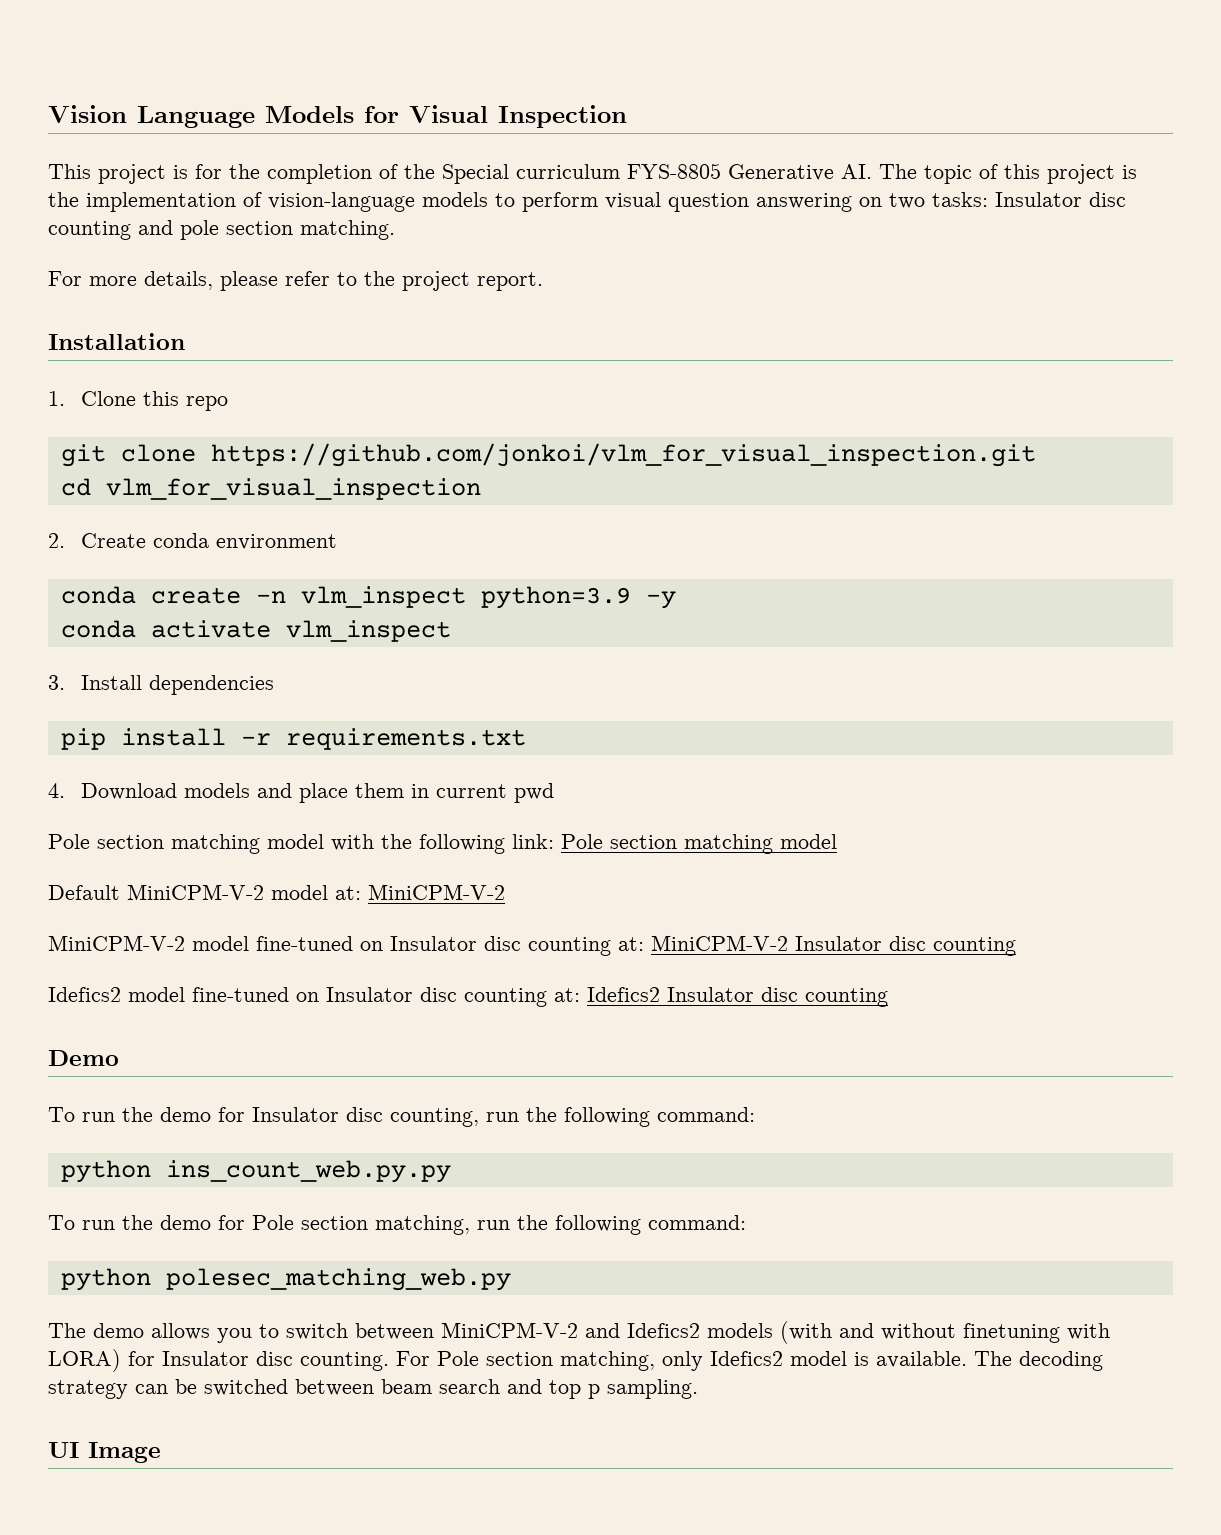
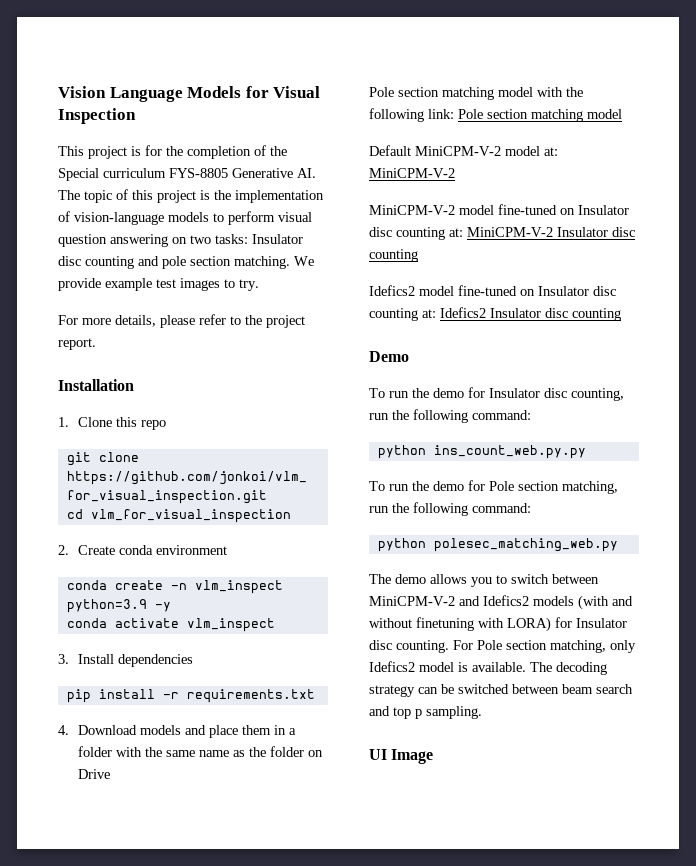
+ We provide example test images to try.
- 4. Download models and place them in current pwd
+ 4. Download models and place them in a folder with the same name as the folder on Drive

